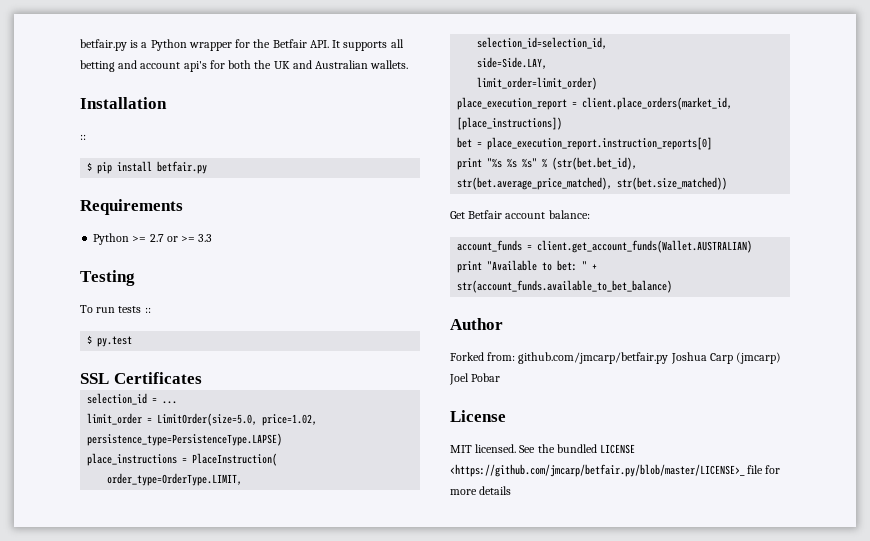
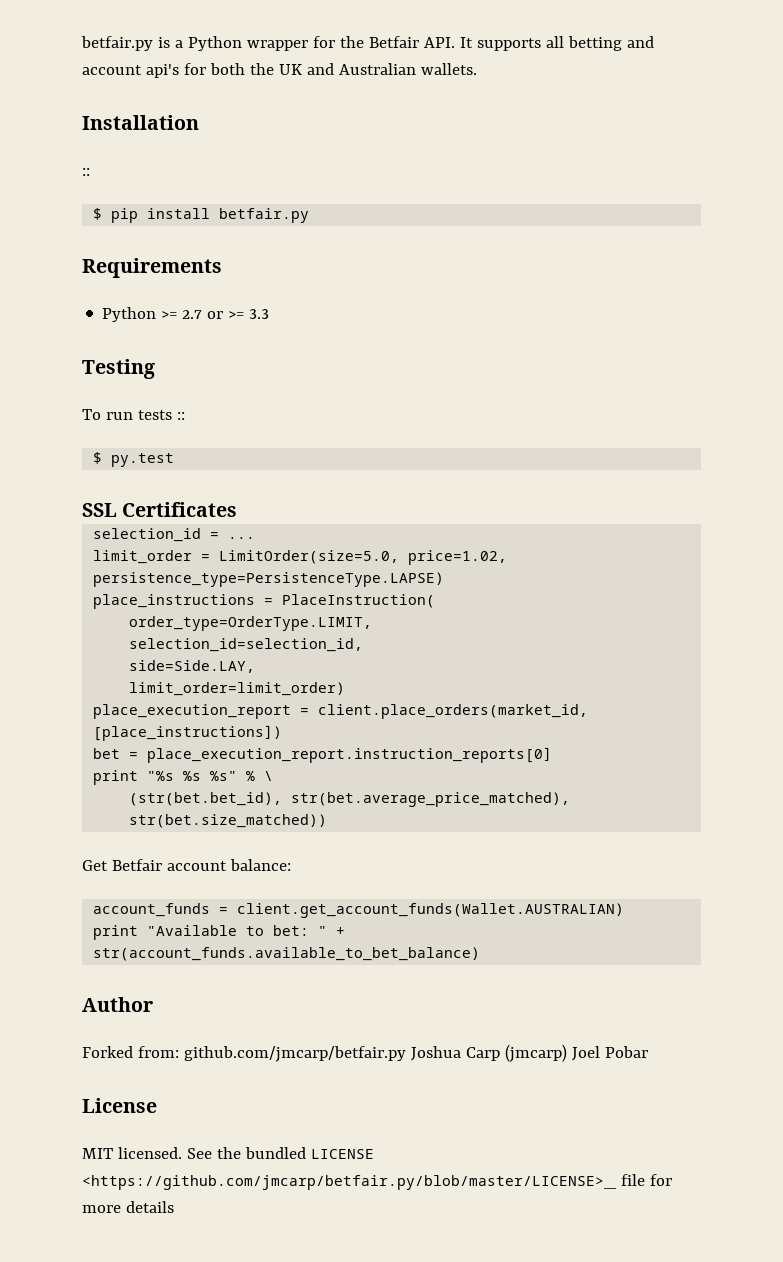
- print "%s %s %s" % (str(bet.bet_id), str(bet.average_price_matched), str(bet.size_matched))
+ print "%s %s %s" % \
+ (str(bet.bet_id), str(bet.average_price_matched), str(bet.size_matched))

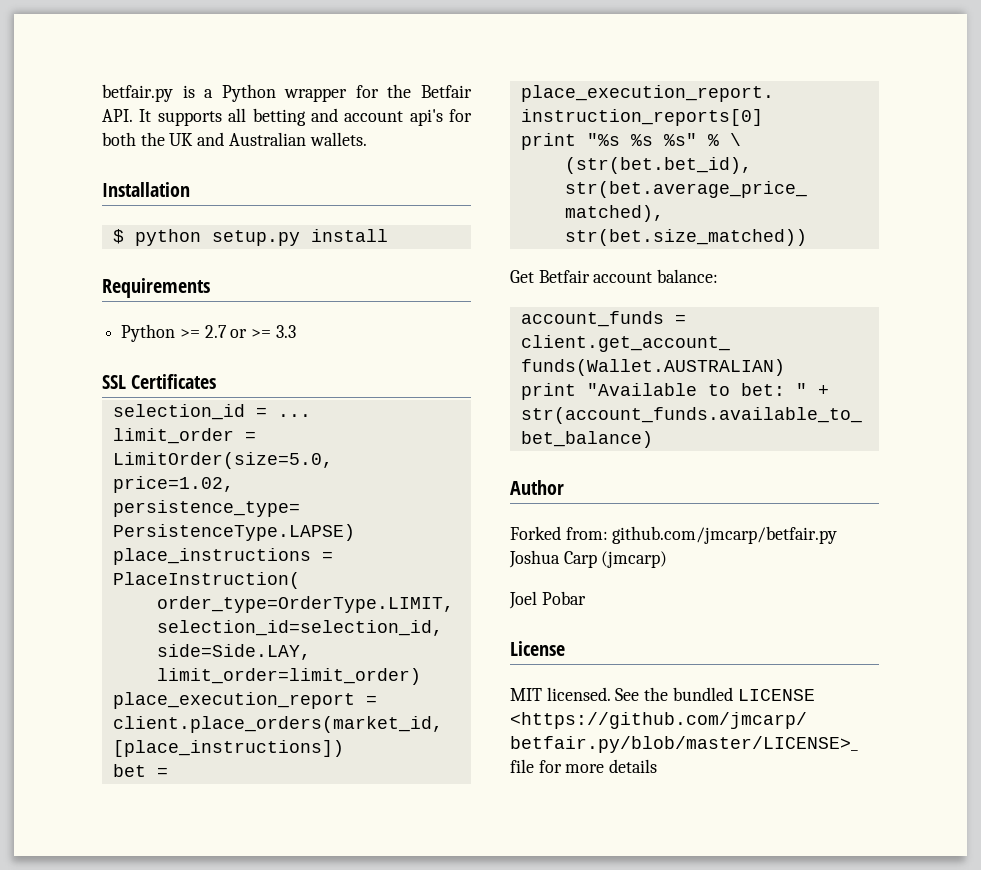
  Installation
- ::
- $ pip install betfair.py
+ $ python setup.py install
- Testing
- To run tests ::
- $ py.test
- Forked from: github.com/jmcarp/betfair.py Joshua Carp (jmcarp) Joel Pobar
+ Forked from: github.com/jmcarp/betfair.py Joshua Carp (jmcarp)
+ Joel Pobar

